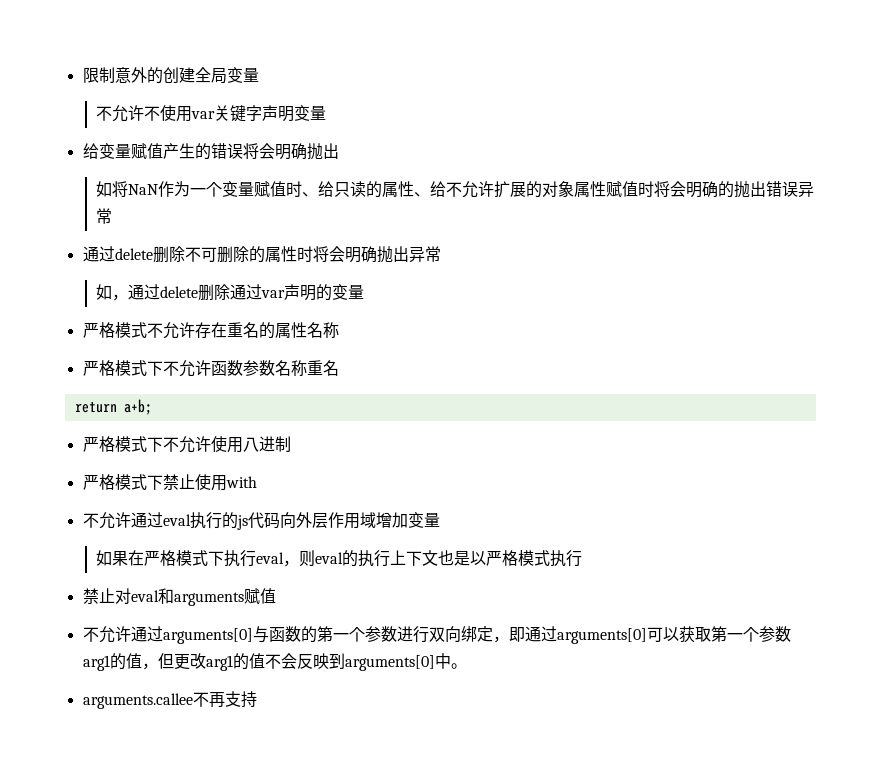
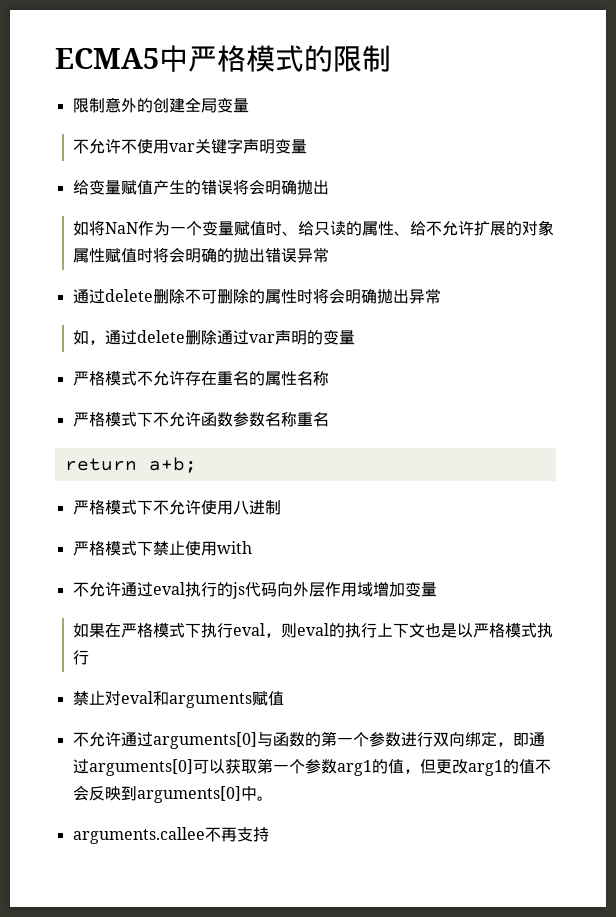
+ ECMA5中严格模式的限制

